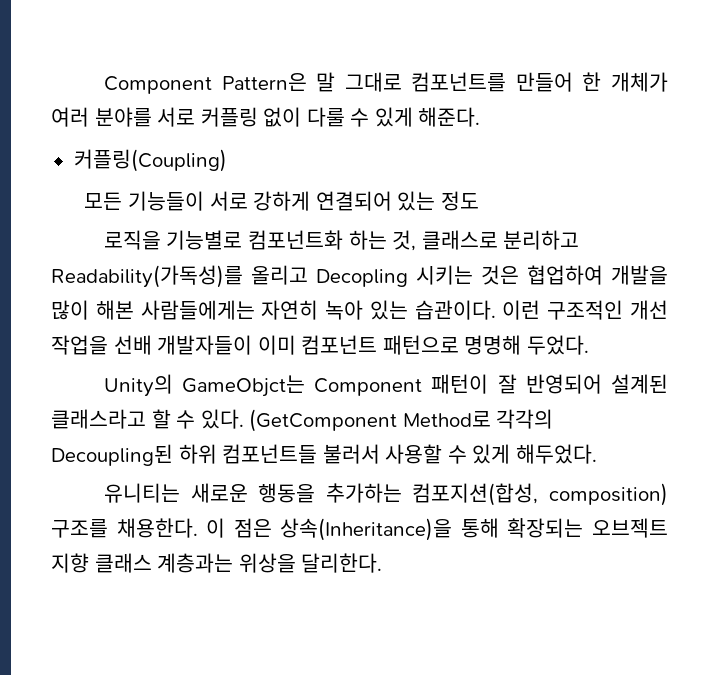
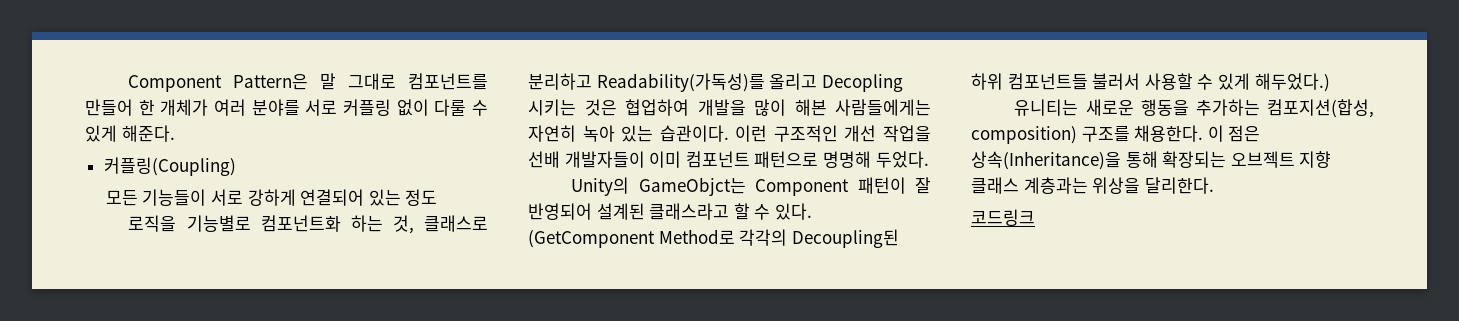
- (GetComponent Method로 각각의 Decoupling된 하위 컴포넌트들 불러서 사용할 수 있게 해두었다.
+ (GetComponent Method로 각각의 Decoupling된 하위 컴포넌트들 불러서 사용할 수 있게 해두었다.)
+ 코드링크

